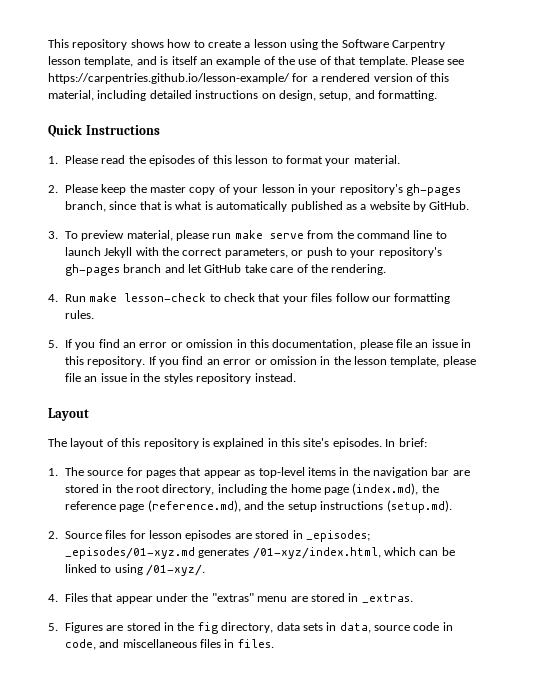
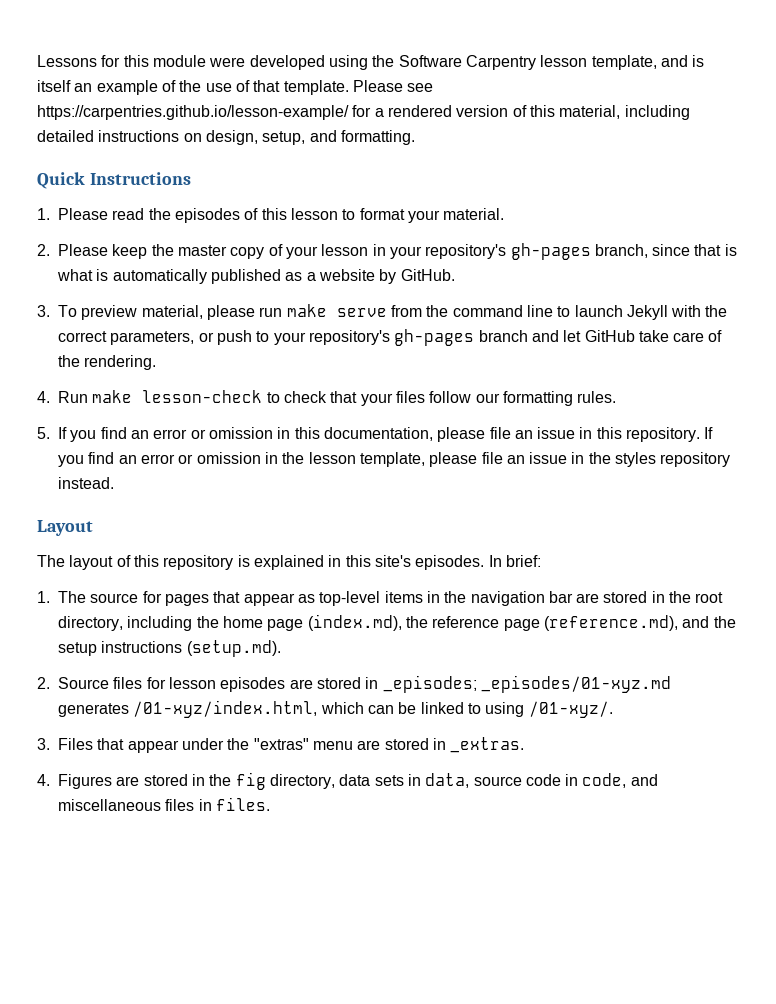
- This repository shows how to create a lesson using the Software Carpentry lesson template, and is itself an example of the use of that template.
+ Lessons for this module were developed using the Software Carpentry lesson template, and is itself an example of the use of that template.
- 4. Files that appear under the "extras" menu are stored in _extras.
+ 3. Files that appear under the "extras" menu are stored in _extras.
- 5. Figures are stored in the fig directory, data sets in data, source code in code, and miscellaneous files in files.
+ 4. Figures are stored in the fig directory, data sets in data, source code in code, and miscellaneous files in files.

